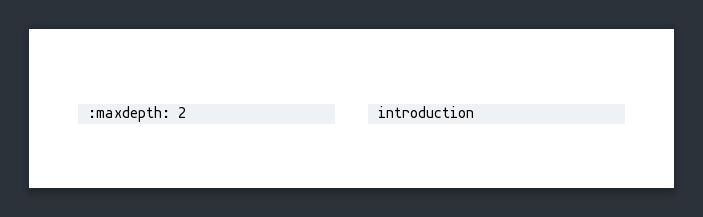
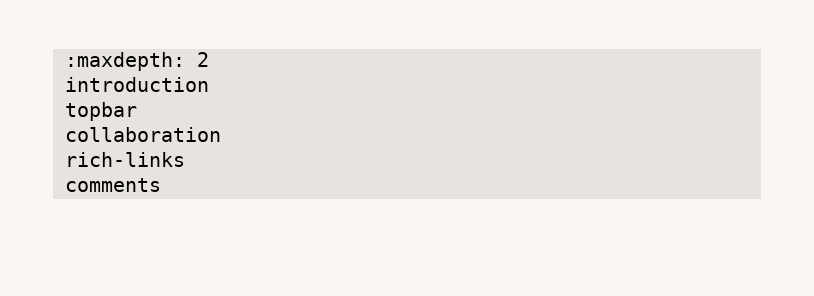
+ topbar
+ collaboration
+ rich-links
+ comments

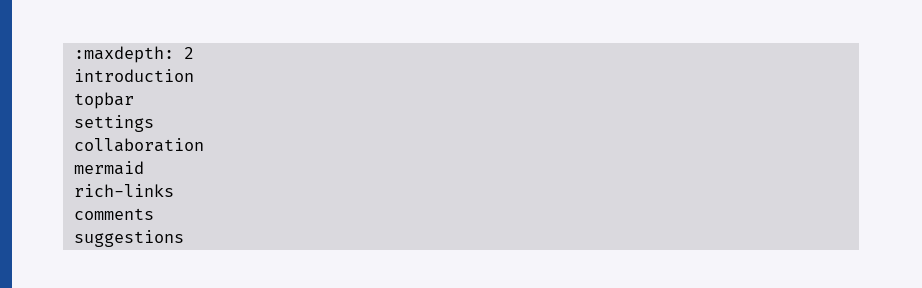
+ settings
+ mermaid
+ suggestions

